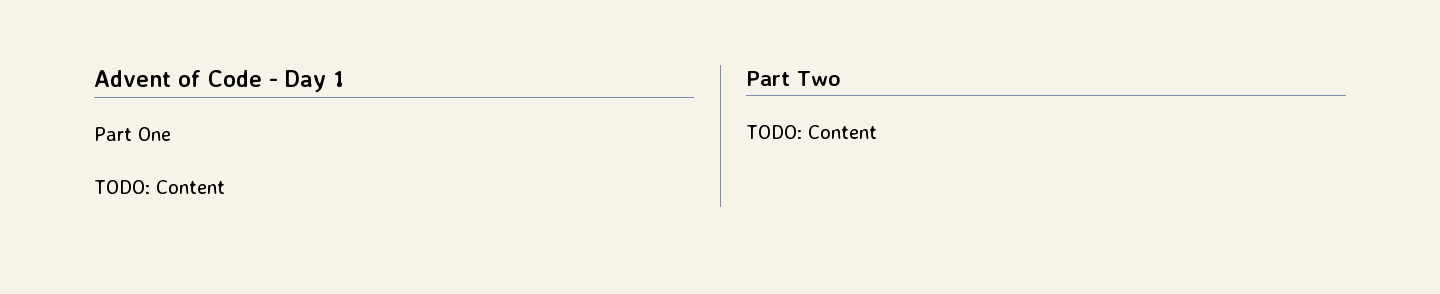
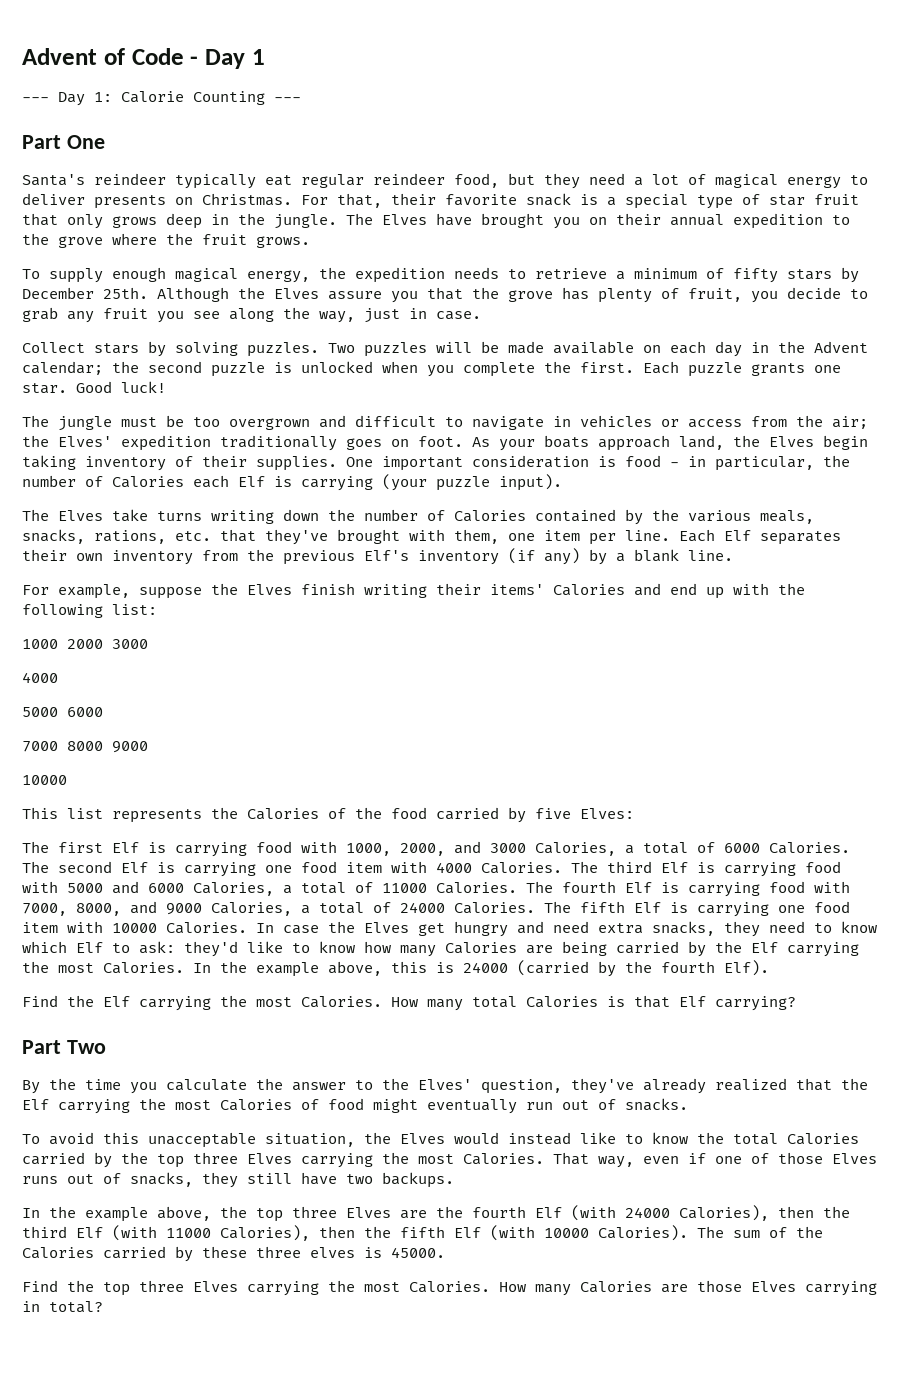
+ --- Day 1: Calorie Counting ---
  Part One
- TODO: Content
+ Santa's reindeer typically eat regular reindeer food, but they need a lot of magical energy to deliver presents on Christmas. For that, their favorite snack is a special type of star fruit that only grows deep in the jungle. The Elves have brought you on their annual expedition to the grove where the fruit grows.
+ To supply enough magical energy, the expedition needs to retrieve a minimum of fifty stars by December 25th. Although the Elves assure you that the grove has plenty of fruit, you decide to grab any fruit you see along the way, just in case.
+ Collect stars by solving puzzles. Two puzzles will be made available on each day in the Advent calendar; the second puzzle is unlocked when you complete the first. Each puzzle grants one star. Good luck!
+ The jungle must be too overgrown and difficult to navigate in vehicles or access from the air; the Elves' expedition traditionally goes on foot. As your boats approach land, the Elves begin taking inventory of their supplies. One important consideration is food - in particular, the number of Calories each Elf is carrying (your puzzle input).
+ The Elves take turns writing down the number of Calories contained by the various meals, snacks, rations, etc. that they've brought with them, one item per line. Each Elf separates their own inventory from the previous Elf's inventory (if any) by a blank line.
+ For example, suppose the Elves finish writing their items' Calories and end up with the following list:
+ 1000 2000 3000
+ 4000
+ 5000 6000
+ 7000 8000 9000
+ 10000
+ This list represents the Calories of the food carried by five Elves:
+ The first Elf is carrying food with 1000, 2000, and 3000 Calories, a total of 6000 Calories. The second Elf is carrying one food item with 4000 Calories. The third Elf is carrying food with 5000 and 6000 Calories, a total of 11000 Calories. The fourth Elf is carrying food with 7000, 8000, and 9000 Calories, a total of 24000 Calories. The fifth Elf is carrying one food item with 10000 Calories. In case the Elves get hungry and need extra snacks, they need to know which Elf to ask: they'd like to know how many Calories are being carried by the Elf carrying the most Calories. In the example above, this is 24000 (carried by the fourth Elf).
+ Find the Elf carrying the most Calories. How many total Calories is that Elf carrying?
  Part Two
- TODO: Content
+ By the time you calculate the answer to the Elves' question, they've already realized that the Elf carrying the most Calories of food might eventually run out of snacks.
+ To avoid this unacceptable situation, the Elves would instead like to know the total Calories carried by the top three Elves carrying the most Calories. That way, even if one of those Elves runs out of snacks, they still have two backups.
+ In the example above, the top three Elves are the fourth Elf (with 24000 Calories), then the third Elf (with 11000 Calories), then the fifth Elf (with 10000 Calories). The sum of the Calories carried by these three elves is 45000.
+ Find the top three Elves carrying the most Calories. How many Calories are those Elves carrying in total?

